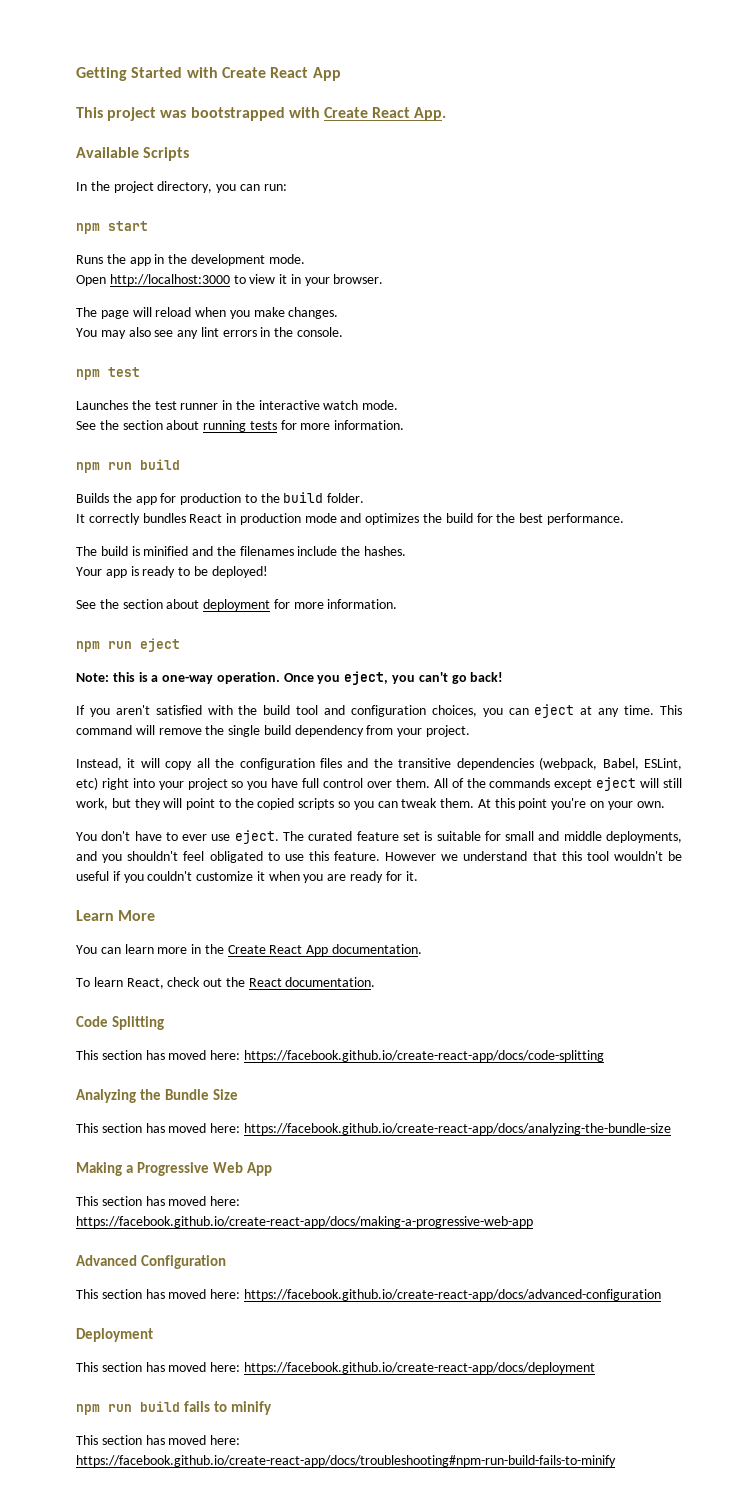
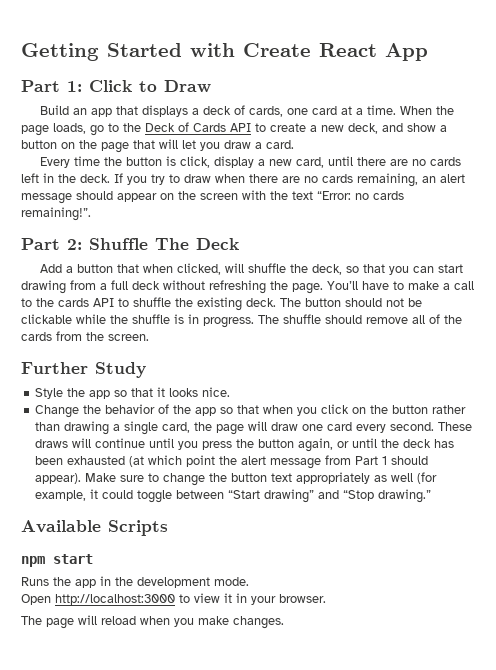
- This project was bootstrapped with Create React App.
+ Part 1: Click to Draw
+ Build an app that displays a deck of cards, one card at a time. When the page loads, go to the Deck of Cards API to create a new deck, and show a button on the page that will let you draw a card.
+ Every time the button is click, display a new card, until there are no cards left in the deck. If you try to draw when there are no cards remaining, an alert message should appear on the screen with the text “Error: no cards remaining!”.
+ Part 2: Shuffle The Deck
+ Add a button that when clicked, will shuffle the deck, so that you can start drawing from a full deck without refreshing the page. You’ll have to make a call to the cards API to shuffle the existing deck. The button should not be clickable while the shuffle is in progress. The shuffle should remove all of the cards from the screen.
+ Further Study
+ Style the app so that it looks nice.
+ Change the behavior of the app so that when you click on the button rather than drawing a single card, the page will draw one card every second. These draws will continue until you press the button again, or until the deck has been exhausted (at which point the alert message from Part 1 should appear). Make sure to change the button text appropriately as well (for example, it could toggle between “Start drawing” and “Stop drawing.”
  Available Scripts
- In the project directory, you can run:
- You may also see any lint errors in the console.
- npm test
- Launches the test runner in the interactive watch mode.
- See the section about running tests for more information.
- npm run build
- Builds the app for production to the build folder.
- It correctly bundles React in production mode and optimizes the build for the best performance.
- The build is minified and the filenames include the hashes.
- Your app is ready to be deployed!
- See the section about deployment for more information.
- npm run eject
- Note: this is a one-way operation. Once you eject, you can't go back!
- If you aren't satisfied with the build tool and configuration choices, you can eject at any time. This command will remove the single build dependency from your project.
- Instead, it will copy all the configuration files and the transitive dependencies (webpack, Babel, ESLint, etc) right into your project so you have full control over them. All of the commands except eject will still work, but they will point to the copied scripts so you can tweak them. At this point you're on your own.
- You don't have to ever use eject. The curated feature set is suitable for small and middle deployments, and you shouldn't feel obligated to use this feature. However we understand that this tool wouldn't be useful if you couldn't customize it when you are ready for it.
- Learn More
- You can learn more in the Create React App documentation.
- To learn React, check out the React documentation.
- Code Splitting
- This section has moved here: https://facebook.github.io/create-react-app/docs/code-splitting
- Analyzing the Bundle Size
- This section has moved here: https://facebook.github.io/create-react-app/docs/analyzing-the-bundle-size
- Making a Progressive Web App
- This section has moved here: https://facebook.github.io/create-react-app/docs/making-a-progressive-web-app
- Advanced Configuration
- This section has moved here: https://facebook.github.io/create-react-app/docs/advanced-configuration
- Deployment
- This section has moved here: https://facebook.github.io/create-react-app/docs/deployment
- npm run build fails to minify
- This section has moved here: https://facebook.github.io/create-react-app/docs/troubleshooting#npm-run-build-fails-to-minify

